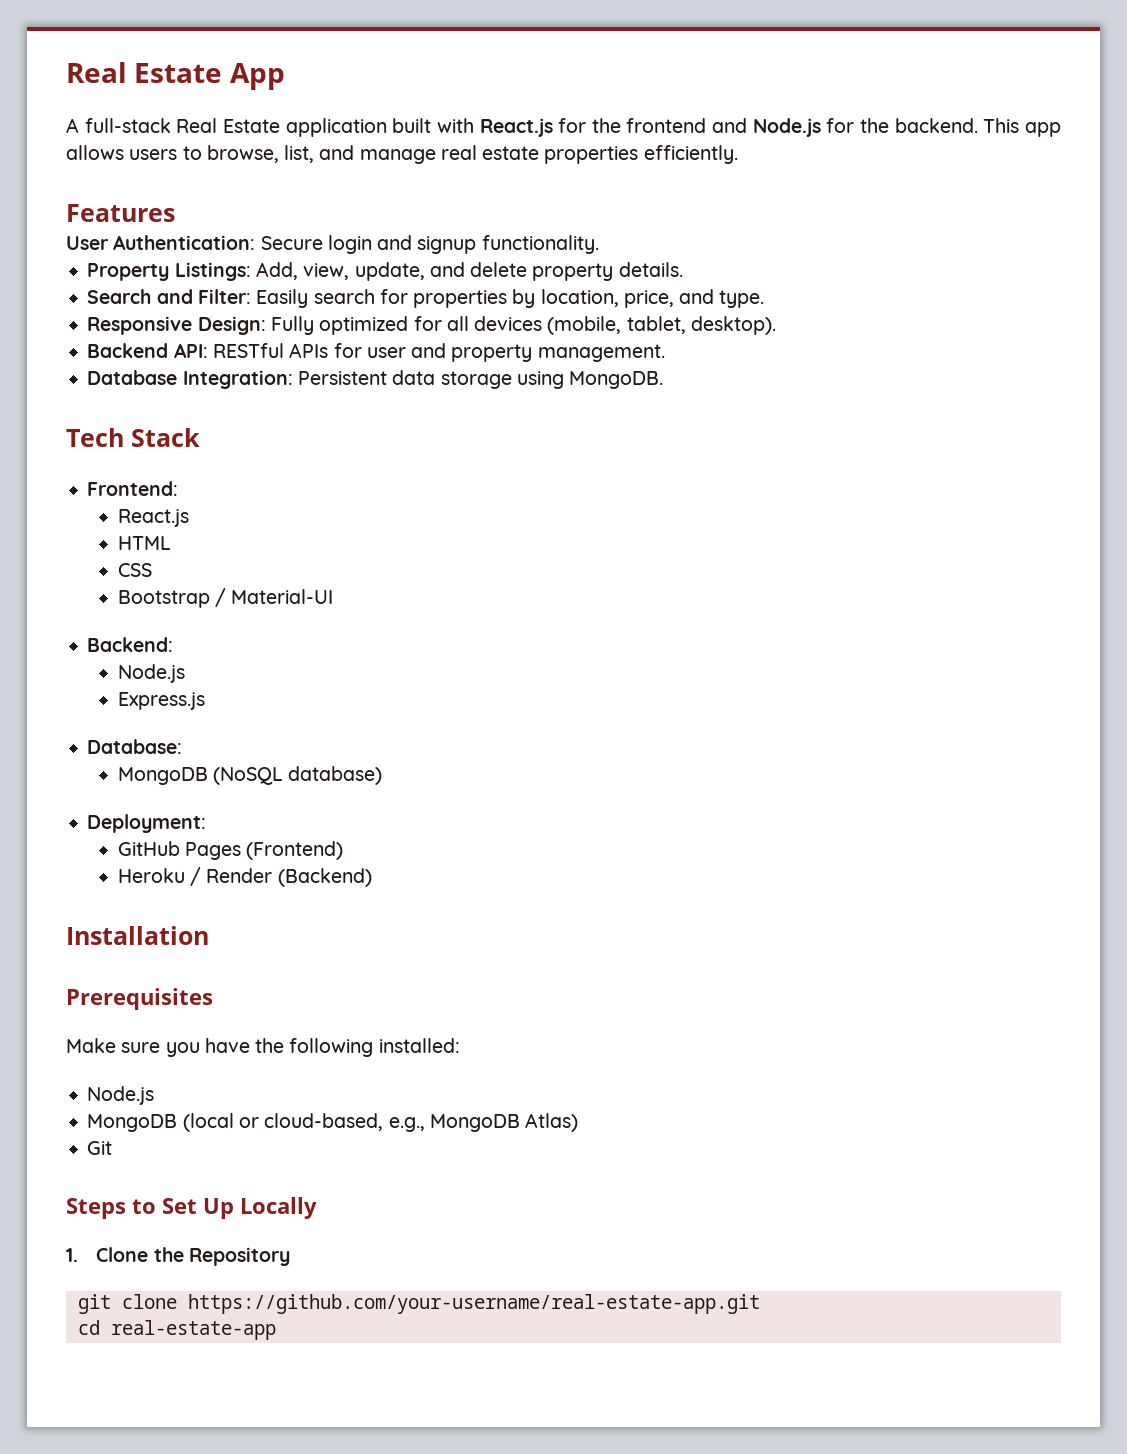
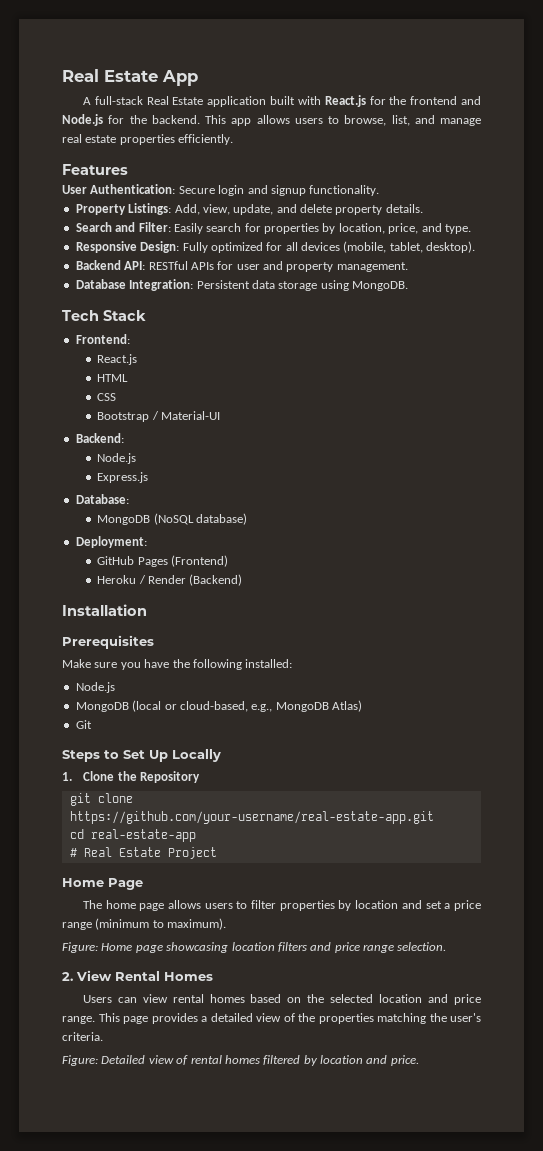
+ # Real Estate Project
+ Home Page
+ The home page allows users to filter properties by location and set a price range (minimum to maximum).
+ Figure: Home page showcasing location filters and price range selection.
+ 2. View Rental Homes
+ Users can view rental homes based on the selected location and price range. This page provides a detailed view of the properties matching the user's criteria.
+ Figure: Detailed view of rental homes filtered by location and price.

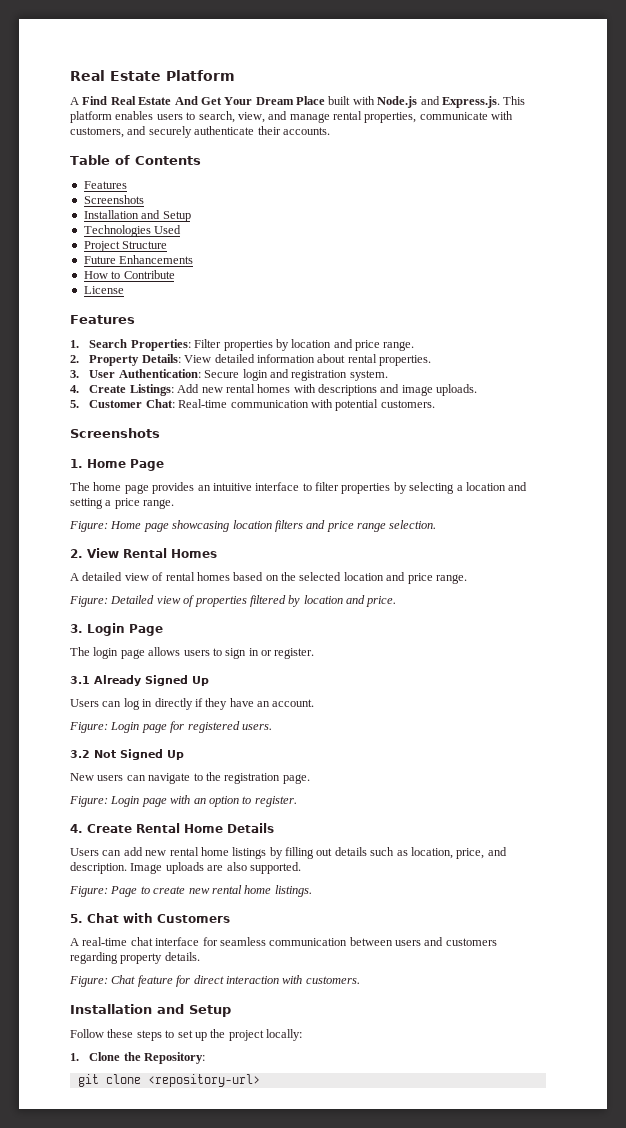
- Real Estate App
- A full-stack Real Estate application built with React.js for the frontend and Node.js for the backend. This app allows users to browse, list, and manage real estate properties efficiently.
+ Real Estate Platform
+ A Find Real Estate And Get Your Dream Place built with Node.js and Express.js. This platform enables users to search, view, and manage rental properties, communicate with customers, and securely authenticate their accounts.
+ Table of Contents
  Features
- User Authentication: Secure login and signup functionality.
- Property Listings: Add, view, update, and delete property details.
- Search and Filter: Easily search for properties by location, price, and type.
- Responsive Design: Fully optimized for all devices (mobile, tablet, desktop).
- Backend API: RESTful APIs for user and property management.
- Database Integration: Persistent data storage using MongoDB.
- Tech Stack
- Frontend:
- React.js
- HTML
- CSS
- Bootstrap / Material-UI
- Backend:
- Node.js
- Express.js
- Database:
- MongoDB (NoSQL database)
- Deployment:
- GitHub Pages (Frontend)
- Heroku / Render (Backend)
- Installation
- Prerequisites
- Make sure you have the following installed:
- Node.js
- MongoDB (local or cloud-based, e.g., MongoDB Atlas)
- Git
- Steps to Set Up Locally
- 1. Clone the Repository
- git clone https://github.com/your-username/real-estate-app.git
- cd real-estate-app
- # Real Estate Project
- Home Page
+ Screenshots
+ Installation and Setup
+ Technologies Used
+ Project Structure
+ Future Enhancements
+ How to Contribute
+ License
+ Features
+ 1. Search Properties: Filter properties by location and price range.
+ 2. Property Details: View detailed information about rental properties.
+ 3. User Authentication: Secure login and registration system.
+ 4. Create Listings: Add new rental homes with descriptions and image uploads.
+ 5. Customer Chat: Real-time communication with potential customers.
+ Screenshots
+ 1. Home Page
- The home page allows users to filter properties by location and set a price range (minimum to maximum).
+ The home page provides an intuitive interface to filter properties by selecting a location and setting a price range.
- Users can view rental homes based on the selected location and price range. This page provides a detailed view of the properties matching the user's criteria.
+ A detailed view of rental homes based on the selected location and price range.
- Figure: Detailed view of rental homes filtered by location and price.
+ Figure: Detailed view of properties filtered by location and price.
+ 3. Login Page
+ The login page allows users to sign in or register.
+ 3.1 Already Signed Up
+ Users can log in directly if they have an account.
+ Figure: Login page for registered users.
+ 3.2 Not Signed Up
+ New users can navigate to the registration page.
+ Figure: Login page with an option to register.
+ 4. Create Rental Home Details
+ Users can add new rental home listings by filling out details such as location, price, and description. Image uploads are also supported.
+ Figure: Page to create new rental home listings.
+ 5. Chat with Customers
+ A real-time chat interface for seamless communication between users and customers regarding property details.
+ Figure: Chat feature for direct interaction with customers.
+ Installation and Setup
+ Follow these steps to set up the project locally:
+ 1. Clone the Repository:
+ git clone <repository-url>

